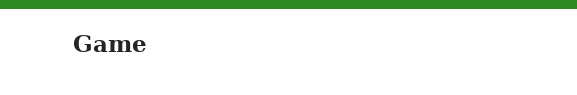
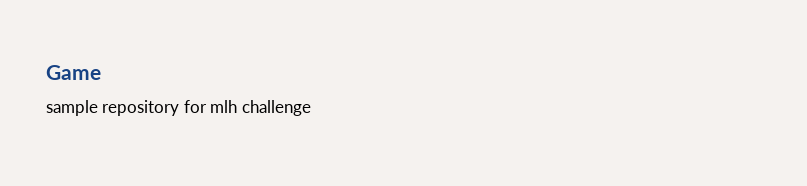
+ sample repository for mlh challenge

